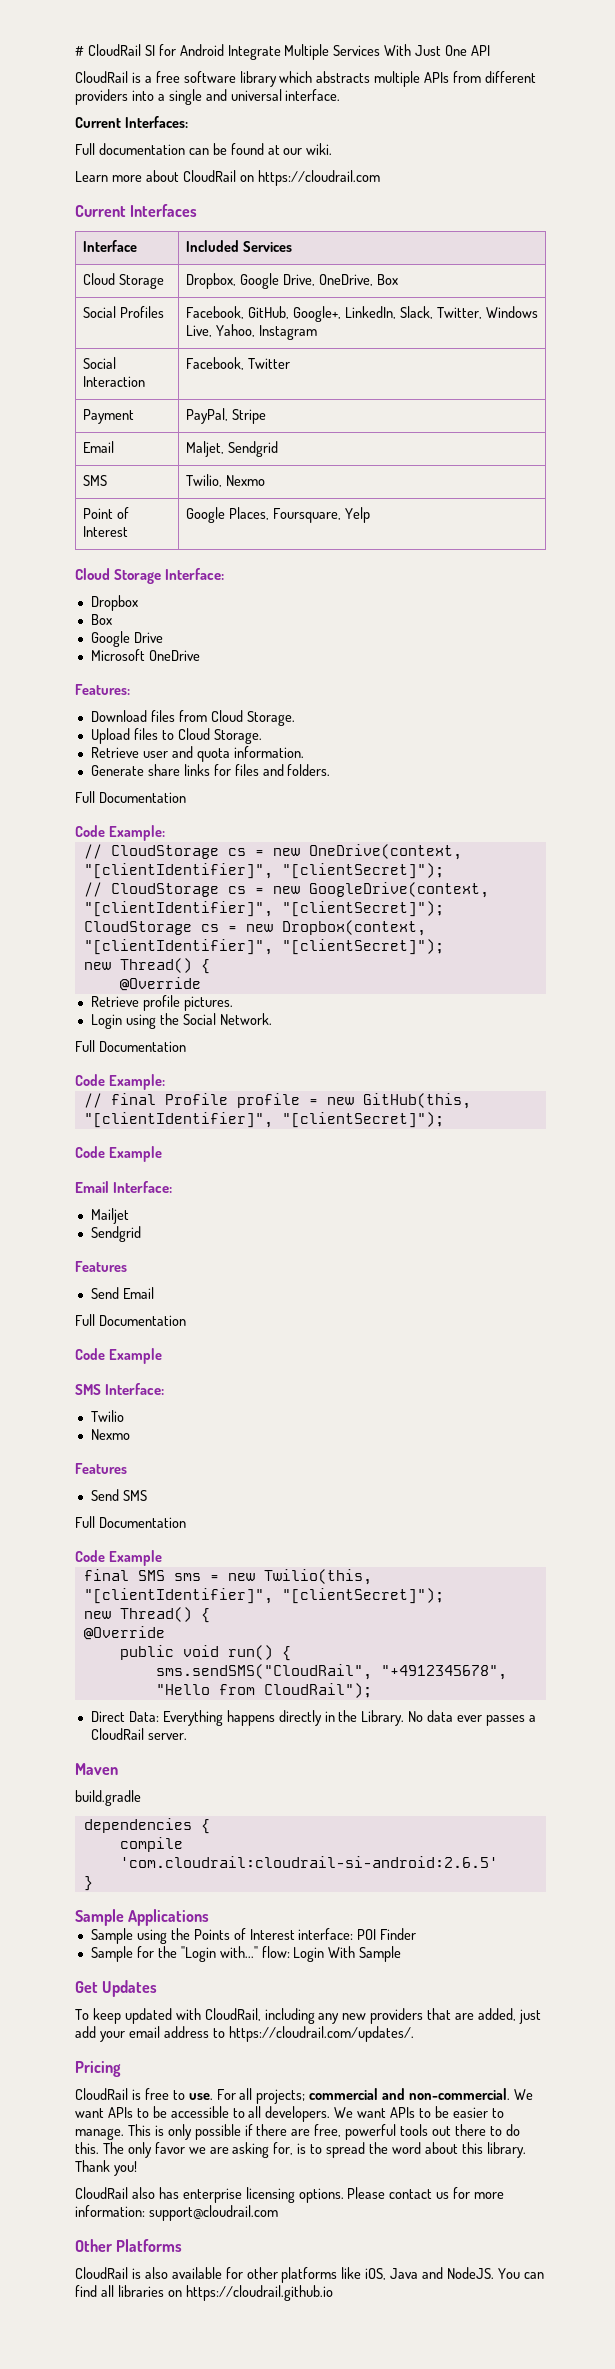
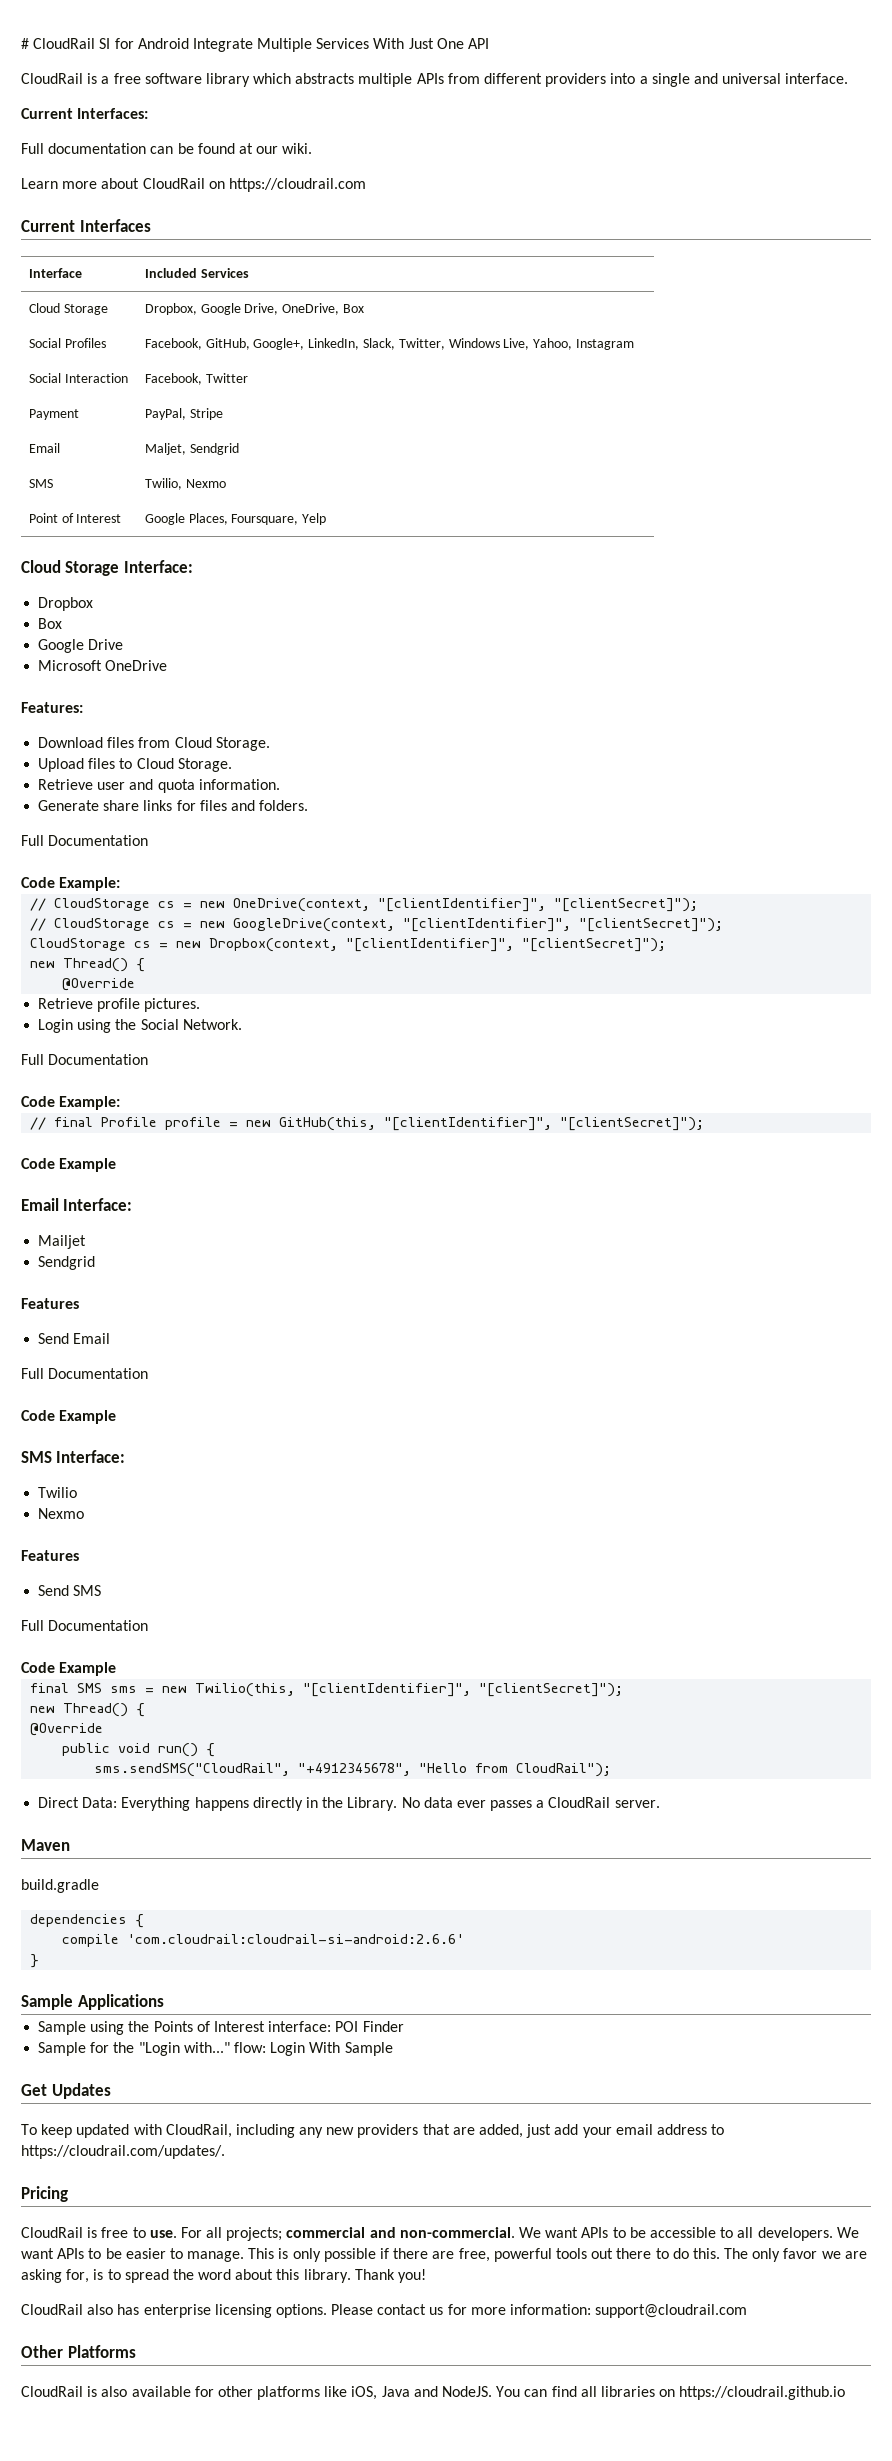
- compile 'com.cloudrail:cloudrail-si-android:2.6.5'
+ compile 'com.cloudrail:cloudrail-si-android:2.6.6'

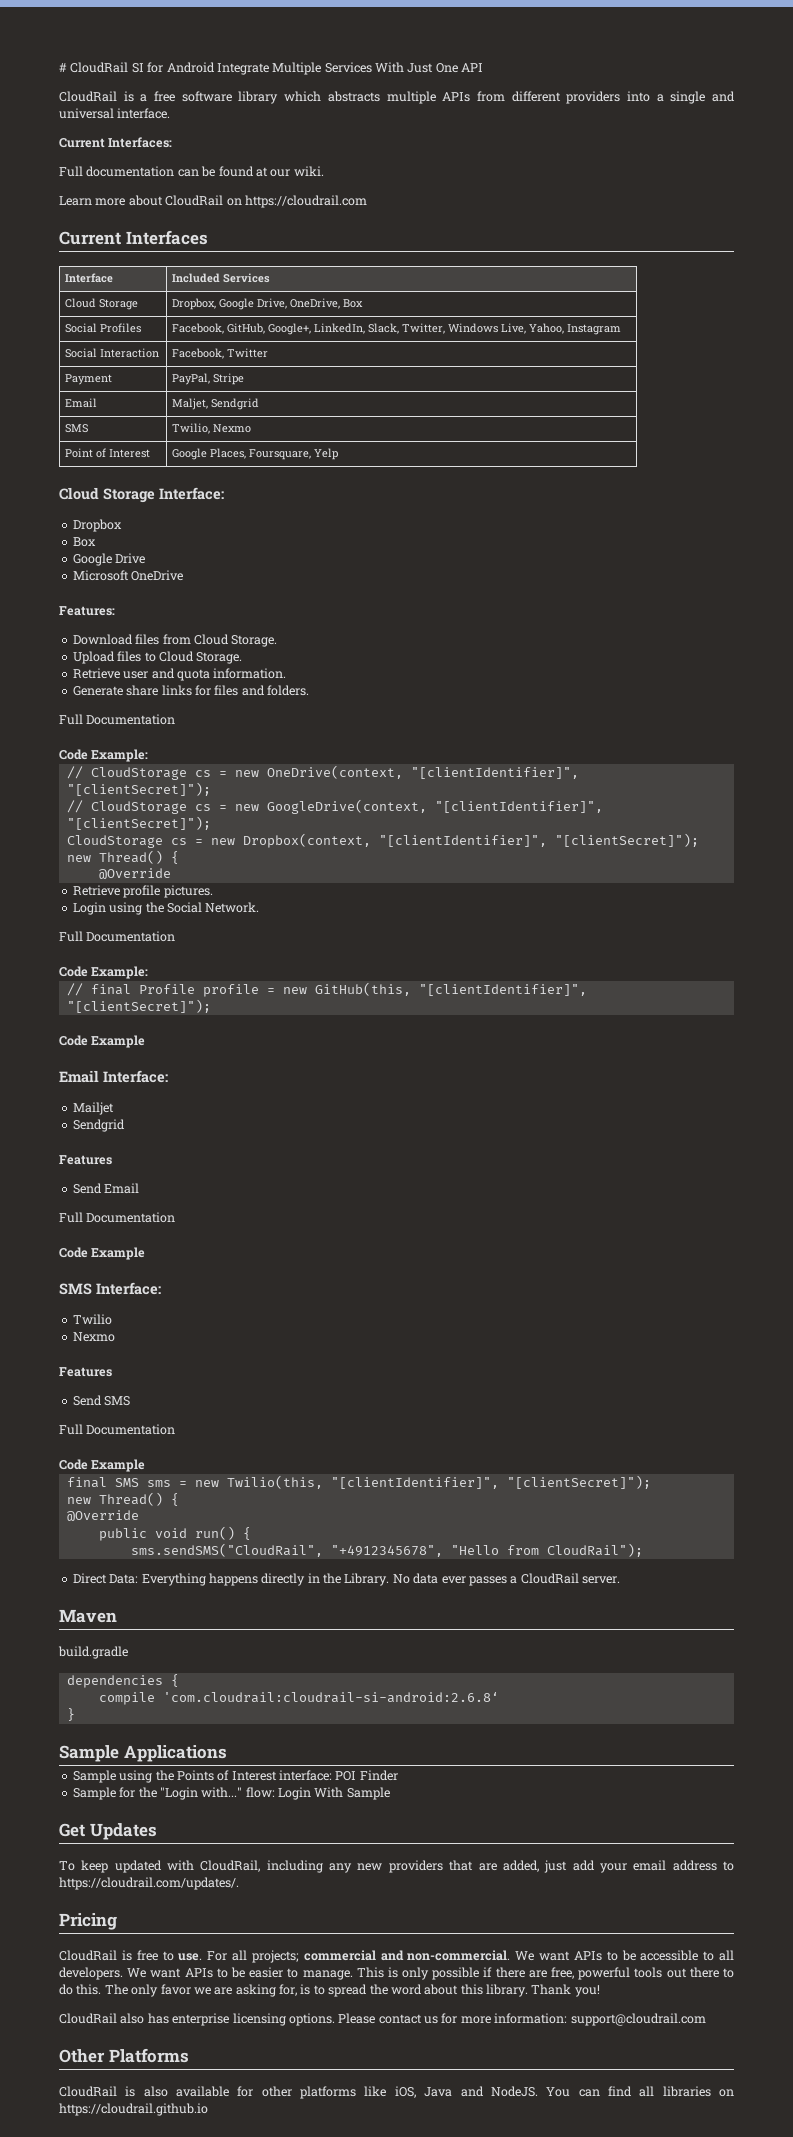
- compile 'com.cloudrail:cloudrail-si-android:2.6.6'
+ compile 'com.cloudrail:cloudrail-si-android:2.6.8‘

